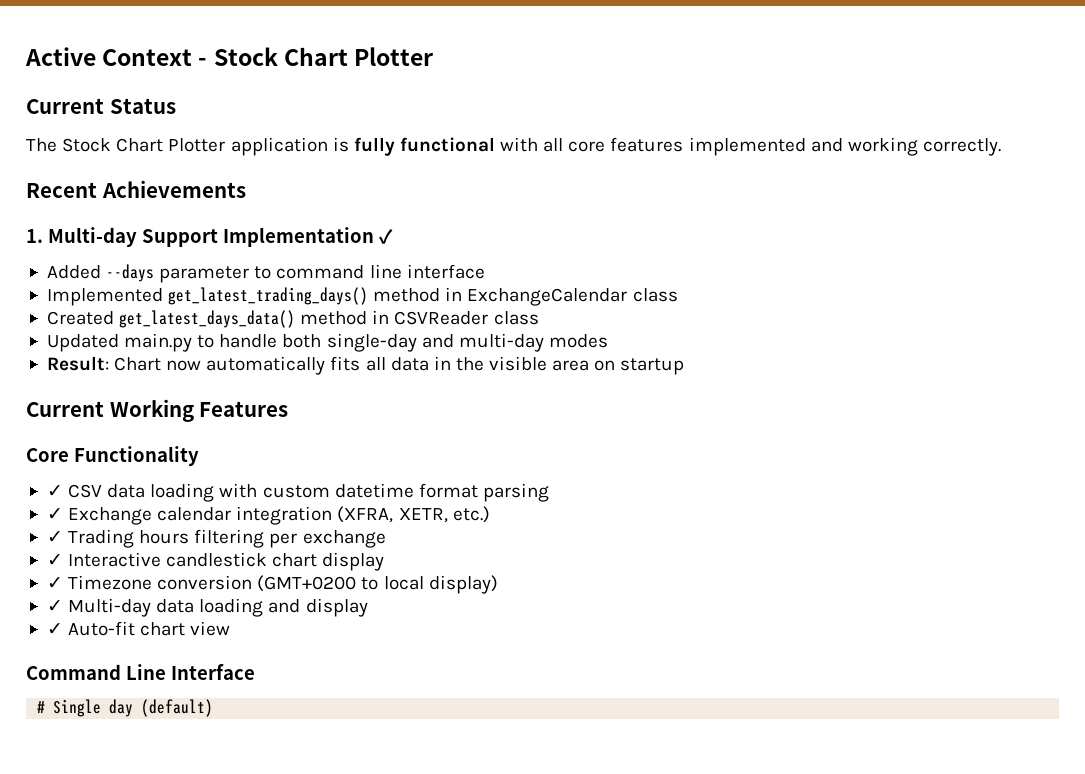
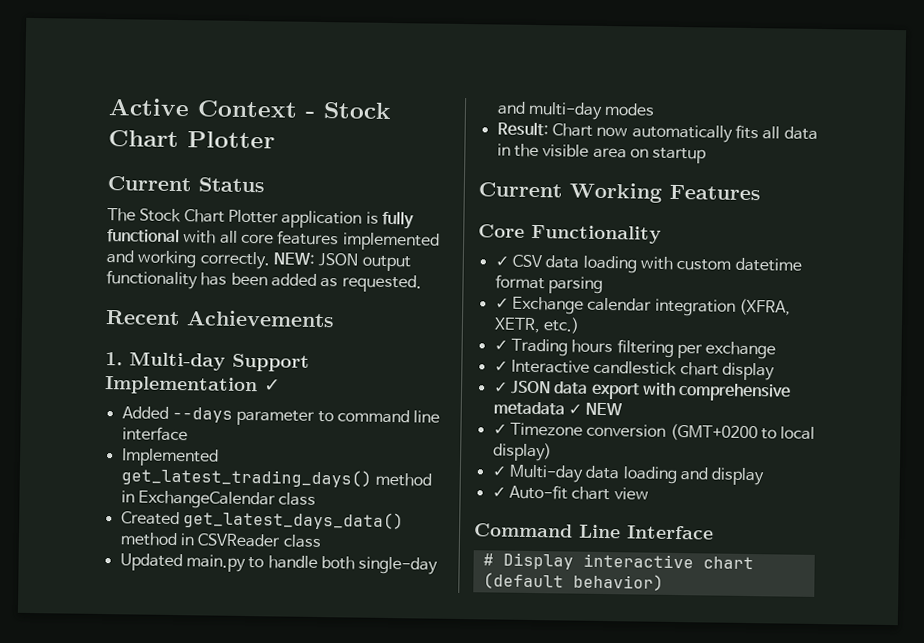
+ NEW: JSON output functionality has been added as requested.
+ ✓ JSON data export with comprehensive metadata ✓ NEW
- # Single day (default)
+ # Display interactive chart (default behavior)

